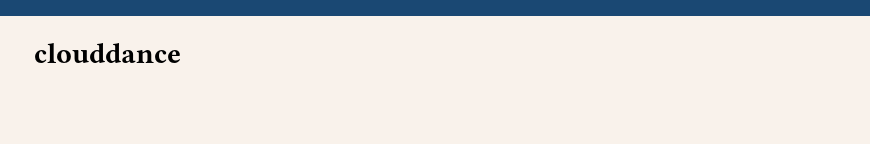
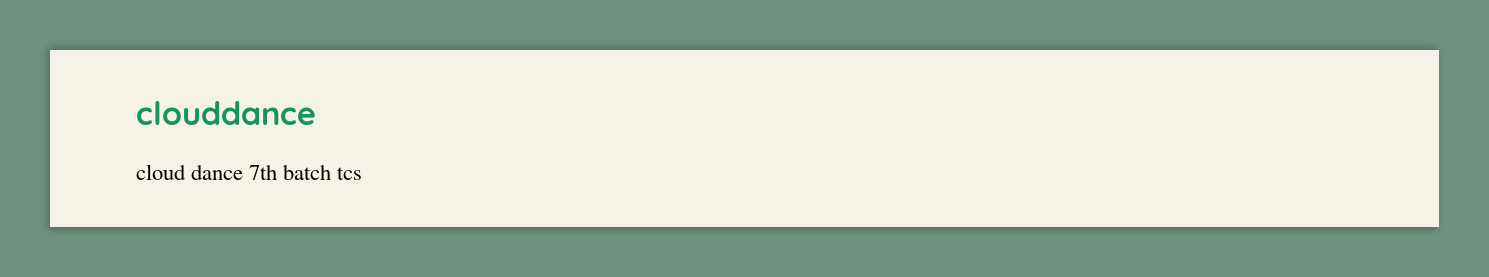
+ cloud dance 7th batch tcs

